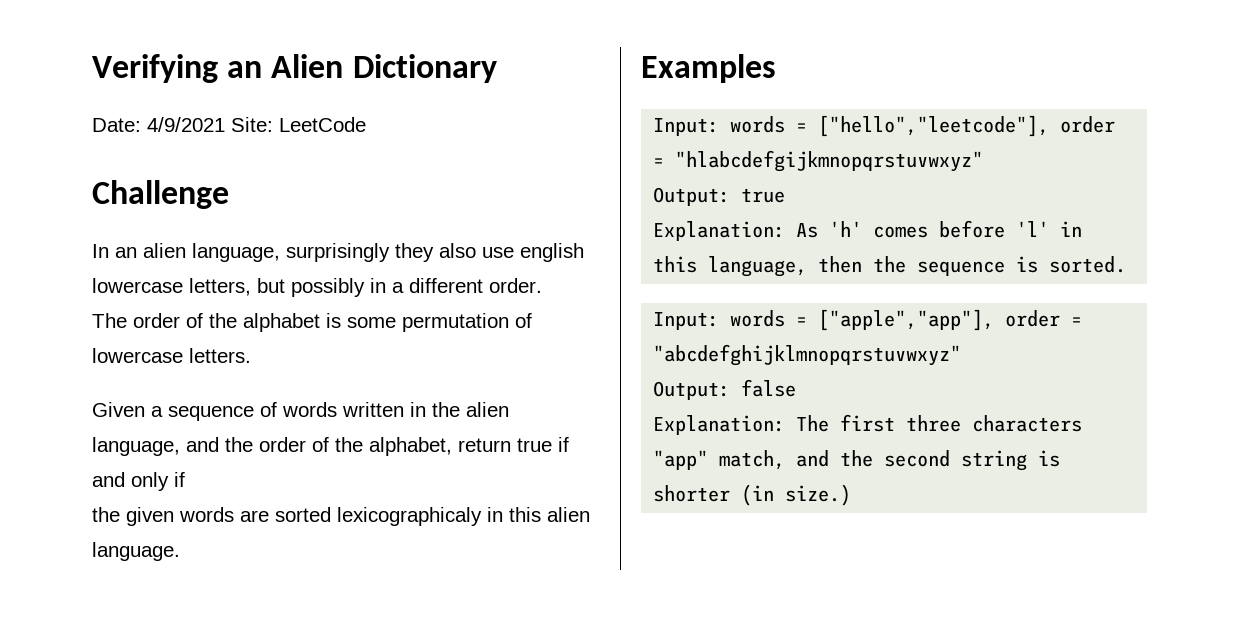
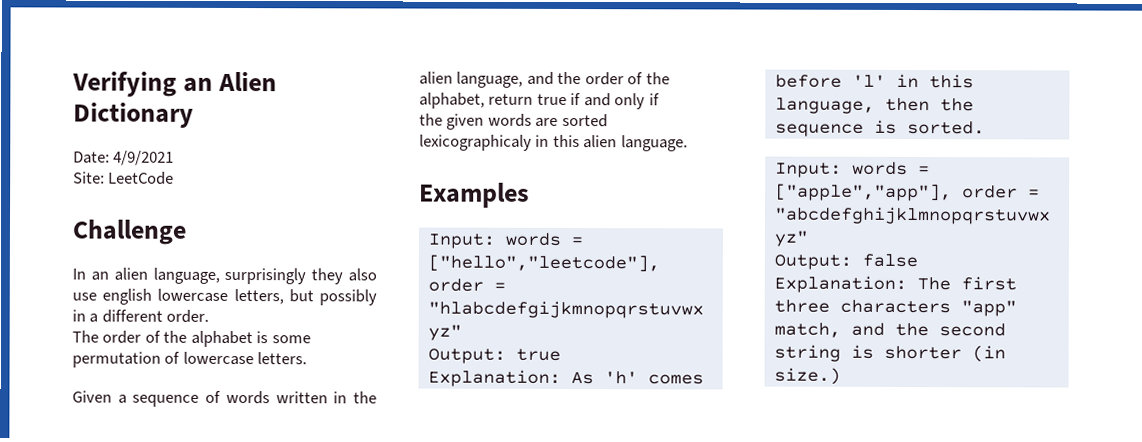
- Date: 4/9/2021 Site: LeetCode
+ Date: 4/9/2021
+ Site: LeetCode

